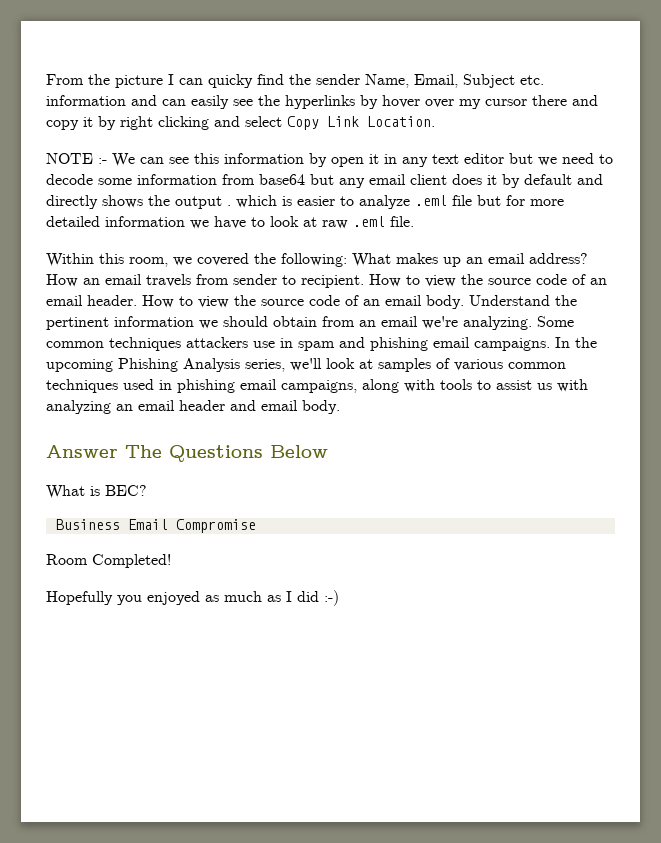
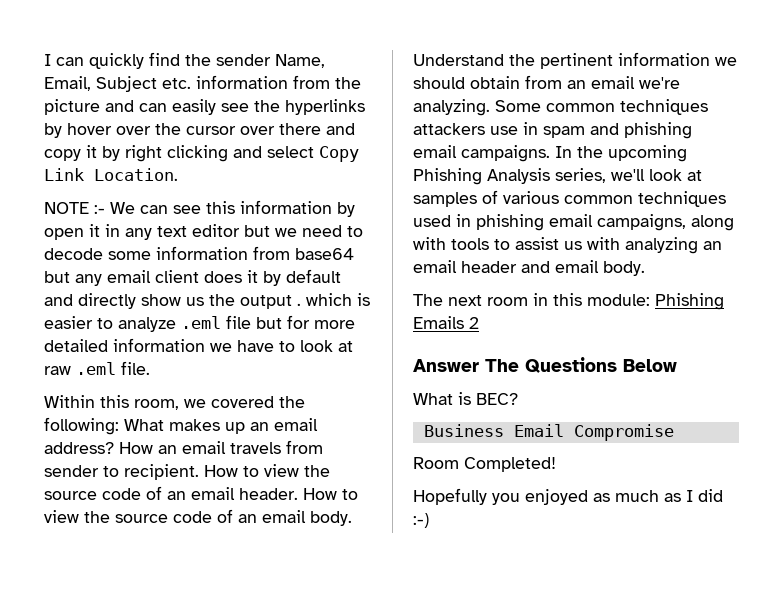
- From the picture I can quicky find the sender Name, Email, Subject etc. information and can easily see the hyperlinks by hover over my cursor there and copy it by right clicking and select Copy Link Location.
+ I can quickly find the sender Name, Email, Subject etc. information from the picture and can easily see the hyperlinks by hover over the cursor over there and copy it by right clicking and select Copy Link Location.
- NOTE :- We can see this information by open it in any text editor but we need to decode some information from base64 but any email client does it by default and directly shows the output . which is easier to analyze .eml file but for more detailed information we have to look at raw .eml file.
+ NOTE :- We can see this information by open it in any text editor but we need to decode some information from base64 but any email client does it by default and directly show us the output . which is easier to analyze .eml file but for more detailed information we have to look at raw .eml file.
+ The next room in this module: Phishing Emails 2

